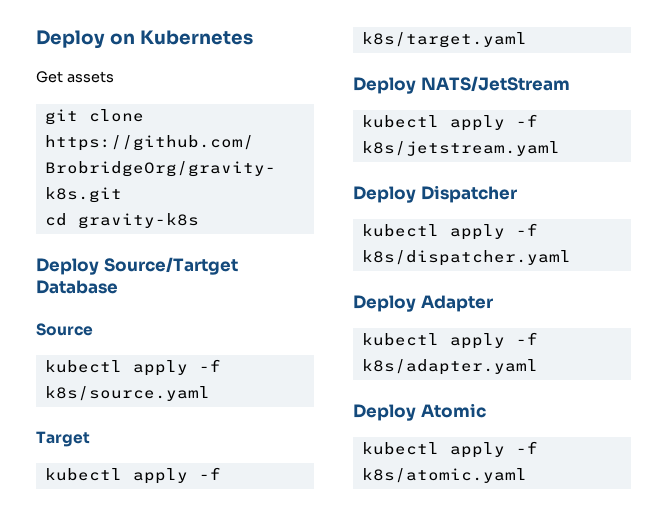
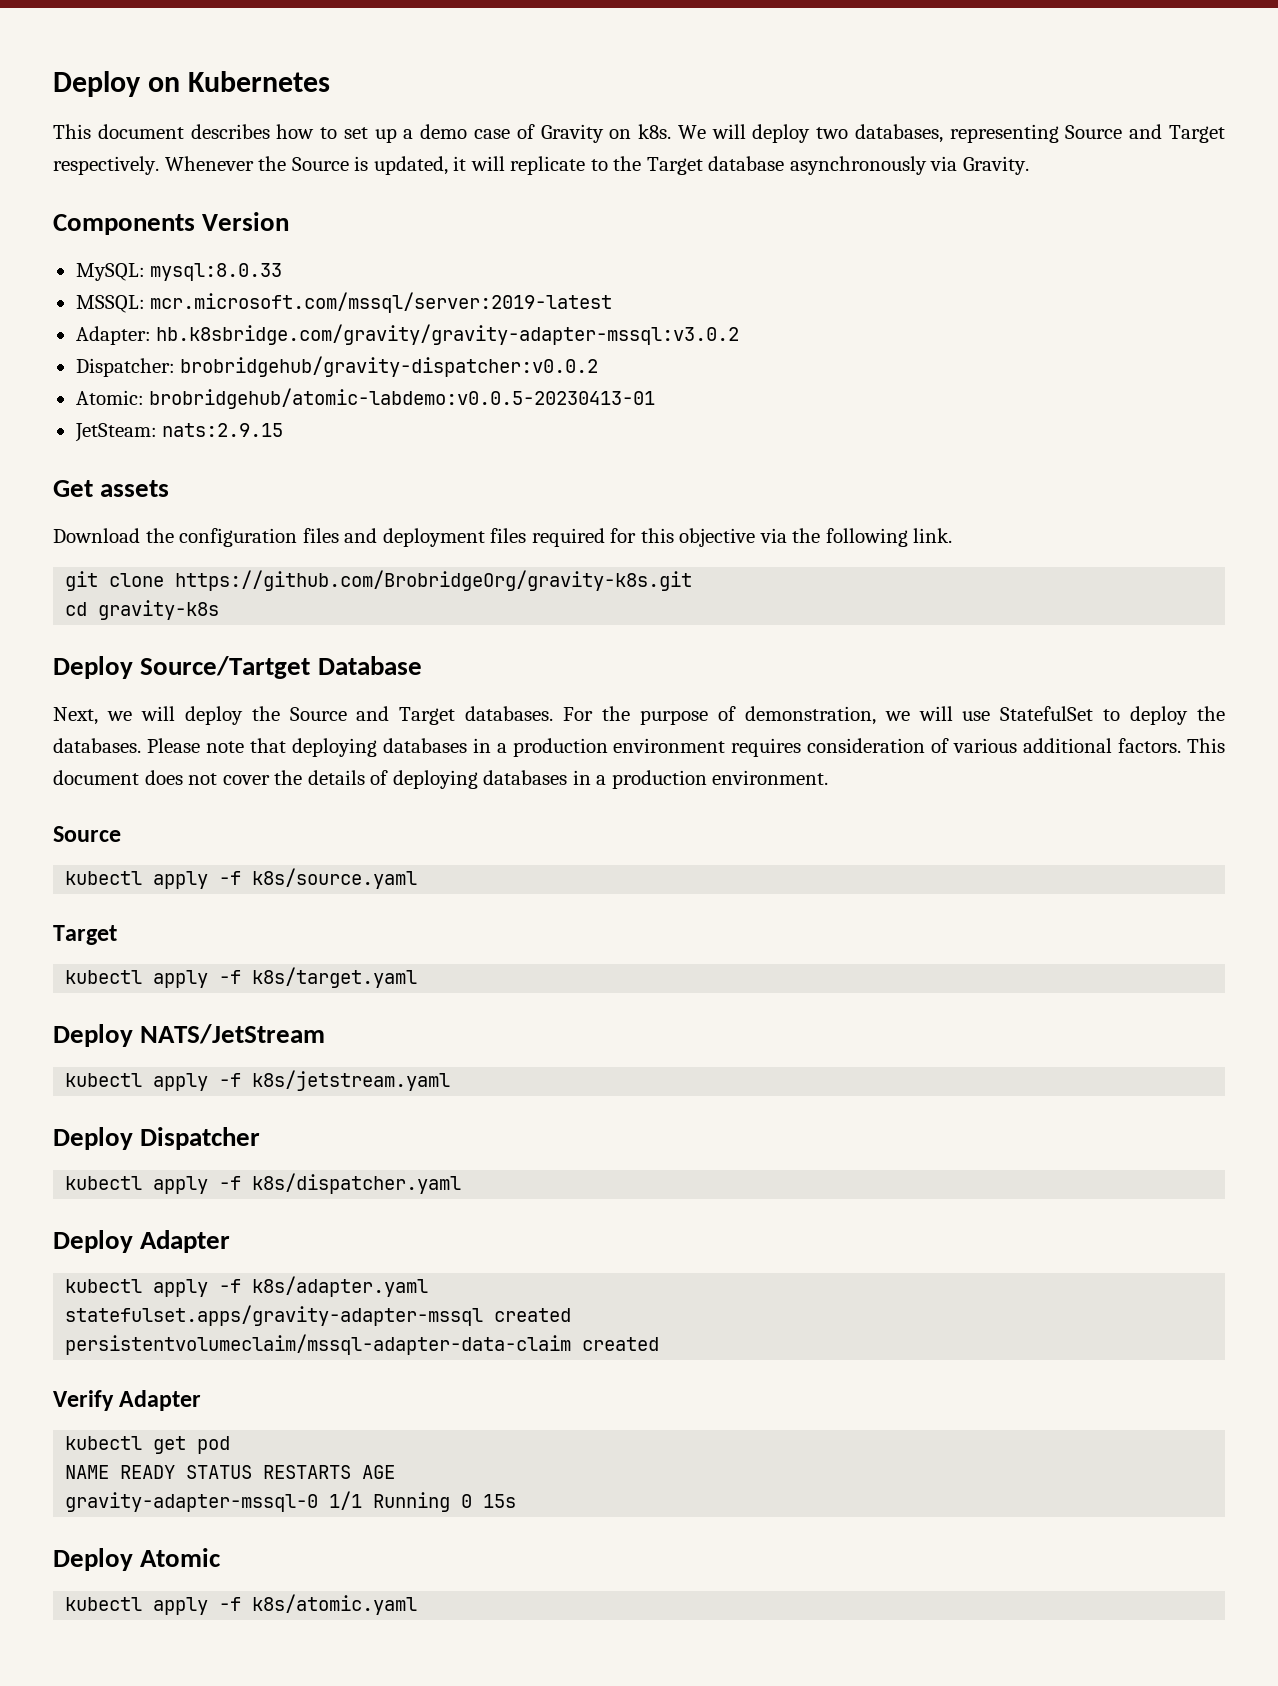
+ This document describes how to set up a demo case of Gravity on k8s. We will deploy two databases, representing Source and Target respectively. Whenever the Source is updated, it will replicate to the Target database asynchronously via Gravity.
+ Components Version
+ MySQL: mysql:8.0.33
+ MSSQL: mcr.microsoft.com/mssql/server:2019-latest
+ Adapter: hb.k8sbridge.com/gravity/gravity-adapter-mssql:v3.0.2
+ Dispatcher: brobridgehub/gravity-dispatcher:v0.0.2
+ Atomic: brobridgehub/atomic-labdemo:v0.0.5-20230413-01
+ JetSteam: nats:2.9.15
  Get assets
+ Download the configuration files and deployment files required for this objective via the following link.
+ Next, we will deploy the Source and Target databases. For the purpose of demonstration, we will use StatefulSet to deploy the databases. Please note that deploying databases in a production environment requires consideration of various additional factors. This document does not cover the details of deploying databases in a production environment.
+ statefulset.apps/gravity-adapter-mssql created
+ persistentvolumeclaim/mssql-adapter-data-claim created
+ Verify Adapter
+ kubectl get pod
+ NAME READY STATUS RESTARTS AGE
+ gravity-adapter-mssql-0 1/1 Running 0 15s

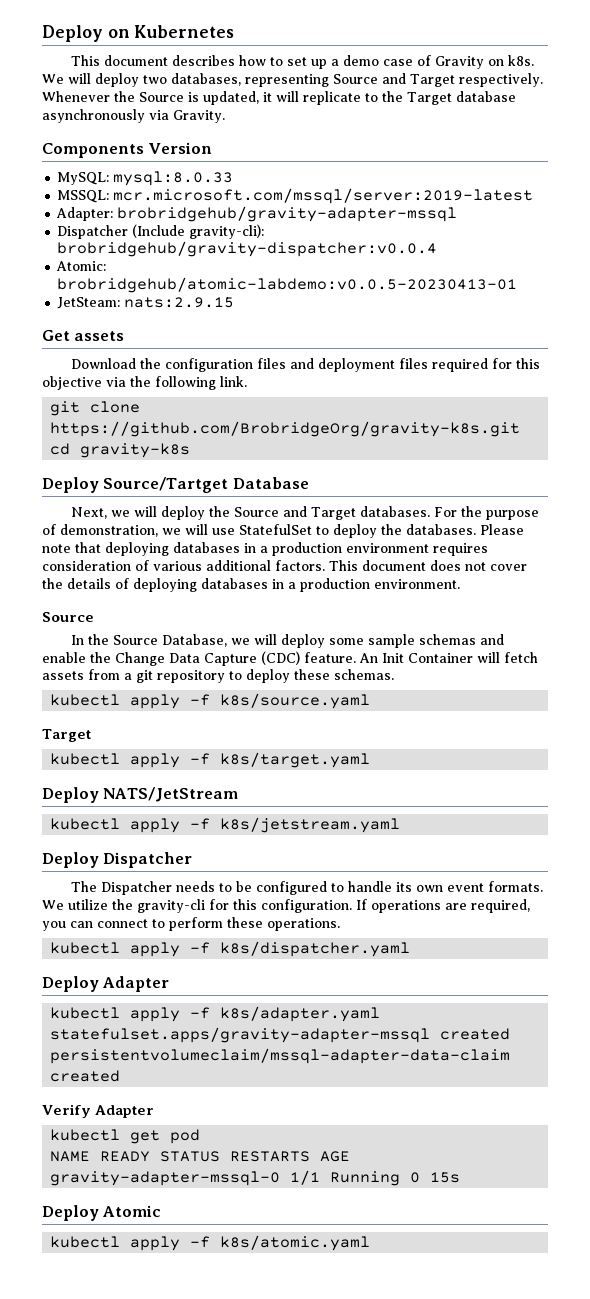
- Adapter: hb.k8sbridge.com/gravity/gravity-adapter-mssql:v3.0.2
- Dispatcher: brobridgehub/gravity-dispatcher:v0.0.2
+ Adapter: brobridgehub/gravity-adapter-mssql
+ Dispatcher (Include gravity-cli): brobridgehub/gravity-dispatcher:v0.0.4
+ In the Source Database, we will deploy some sample schemas and enable the Change Data Capture (CDC) feature. An Init Container will fetch assets from a git repository to deploy these schemas.
+ The Dispatcher needs to be configured to handle its own event formats. We utilize the gravity-cli for this configuration. If operations are required, you can connect to perform these operations.

